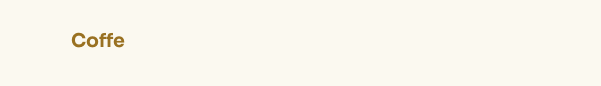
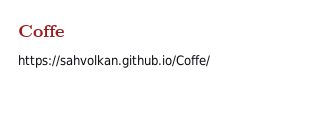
+ https://sahvolkan.github.io/Coffe/

